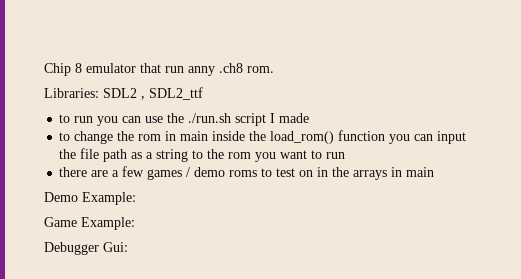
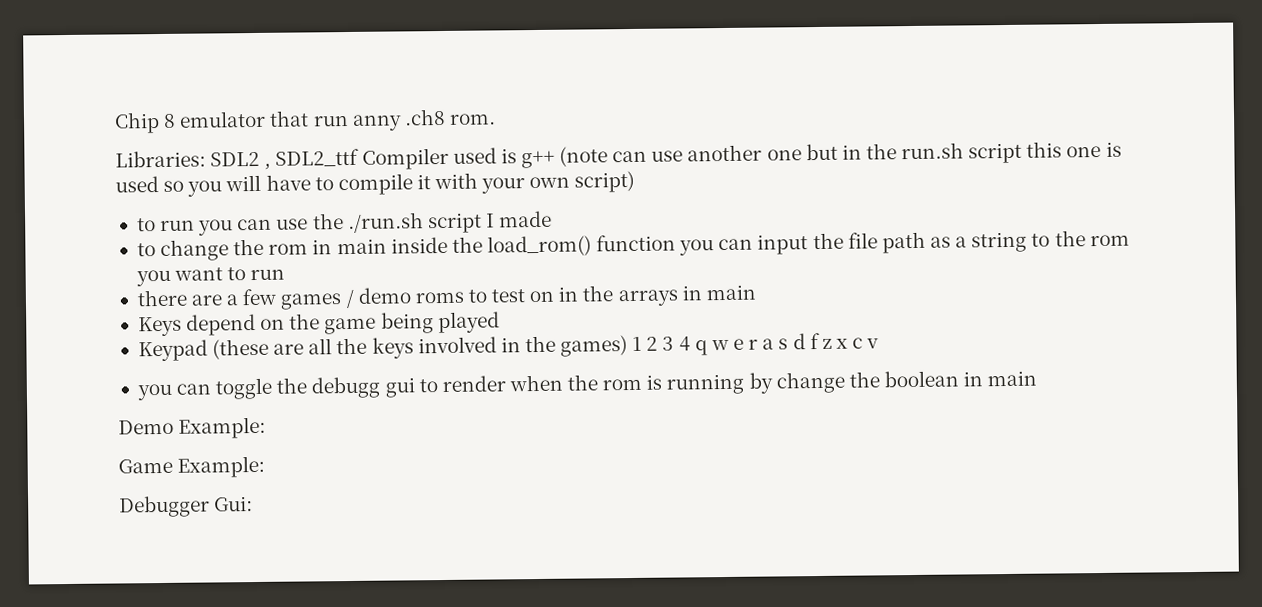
- Libraries: SDL2 , SDL2_ttf
+ Libraries: SDL2 , SDL2_ttf Compiler used is g++ (note can use another one but in the run.sh script this one is used so you will have to compile it with your own script)
+ Keys depend on the game being played
+ Keypad (these are all the keys involved in the games) 1 2 3 4 q w e r a s d f z x c v
+ you can toggle the debugg gui to render when the rom is running by change the boolean in main

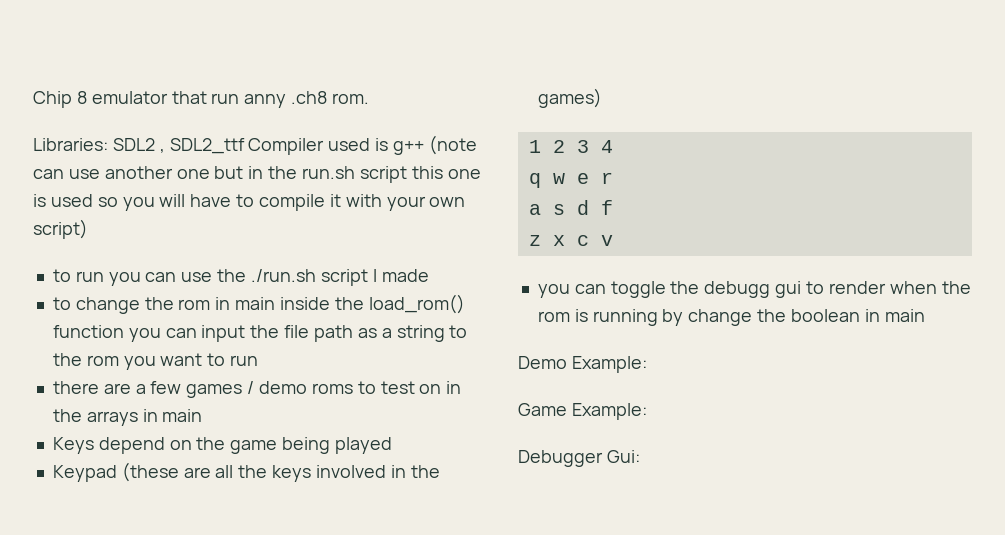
- Keypad (these are all the keys involved in the games) 1 2 3 4 q w e r a s d f z x c v
+ Keypad (these are all the keys involved in the games)
+ 1 2 3 4
+ q w e r
+ a s d f
+ z x c v

